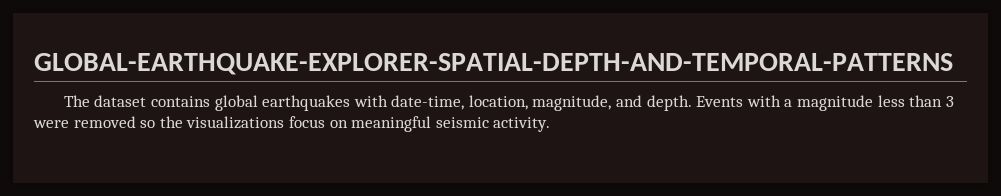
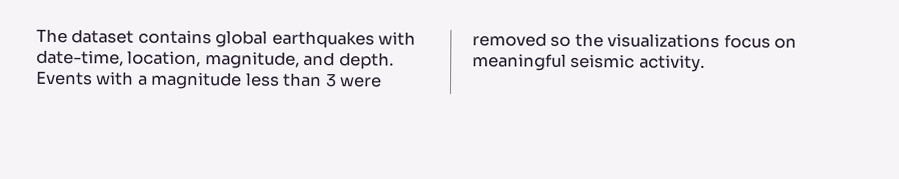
- GLOBAL-EARTHQUAKE-EXPLORER-SPATIAL-DEPTH-AND-TEMPORAL-PATTERNS

